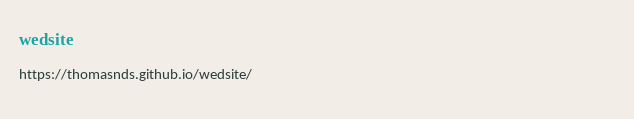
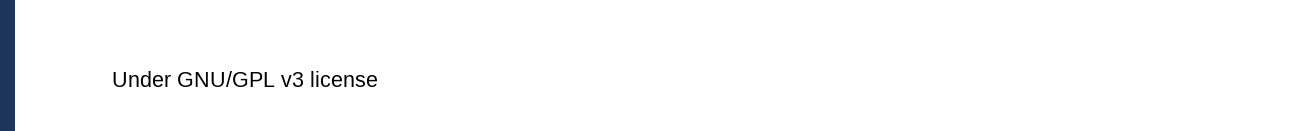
- wedsite
- https://thomasnds.github.io/wedsite/
+ Under GNU/GPL v3 license

